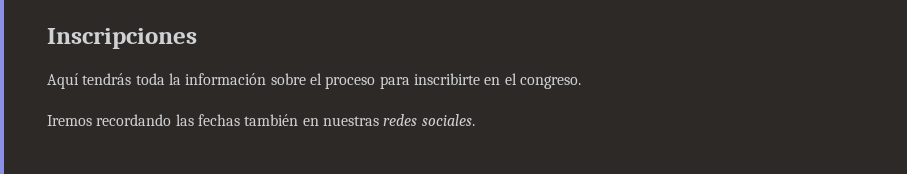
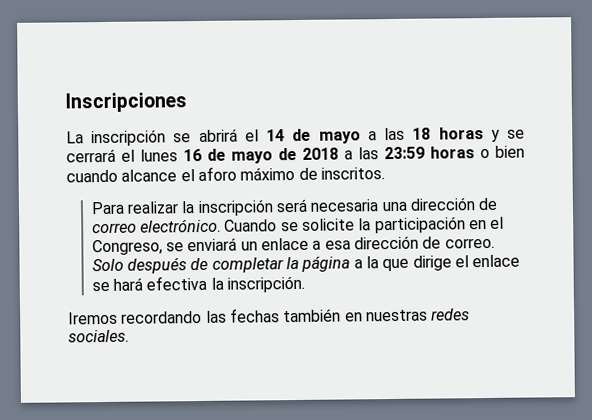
- Aquí tendrás toda la información sobre el proceso para inscribirte en el congreso.
+ La inscripción se abrirá el 14 de mayo a las 18 horas y se cerrará el lunes 16 de mayo de 2018 a las 23:59 horas o bien cuando alcance el aforo máximo de inscritos.
+ Para realizar la inscripción será necesaria una dirección de correo electrónico. Cuando se solicite la participación en el Congreso, se enviará un enlace a esa dirección de correo. Solo después de completar la página a la que dirige el enlace se hará efectiva la inscripción.

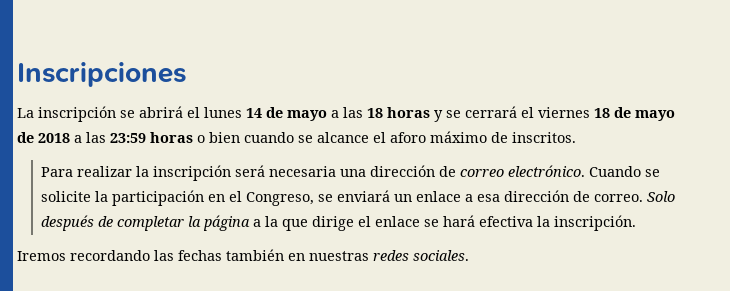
- La inscripción se abrirá el 14 de mayo a las 18 horas y se cerrará el lunes 16 de mayo de 2018 a las 23:59 horas o bien cuando alcance el aforo máximo de inscritos.
+ La inscripción se abrirá el lunes 14 de mayo a las 18 horas y se cerrará el viernes 18 de mayo de 2018 a las 23:59 horas o bien cuando se alcance el aforo máximo de inscritos.

